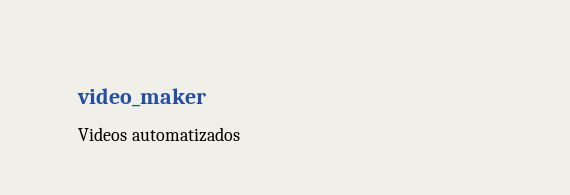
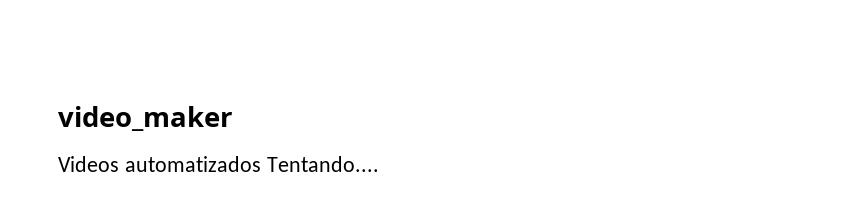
- Videos automatizados
+ Videos automatizados Tentando....

